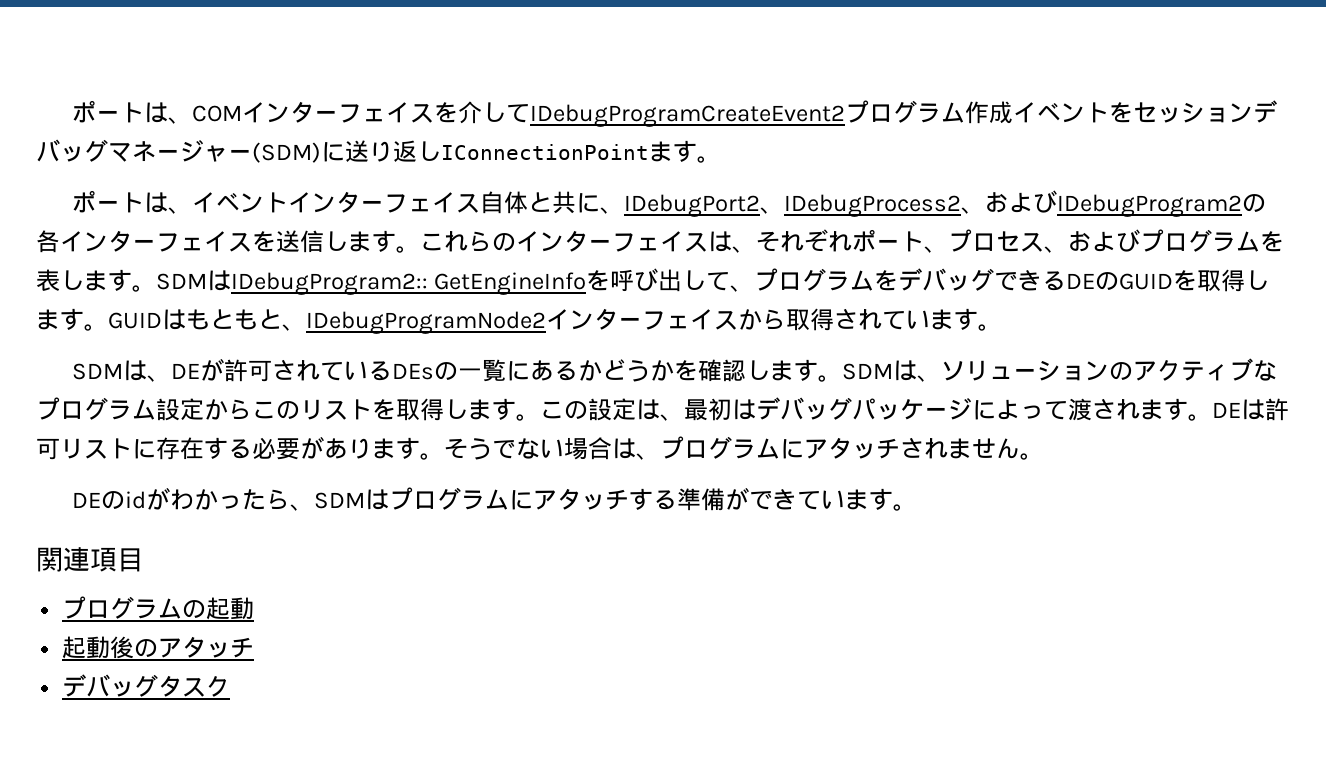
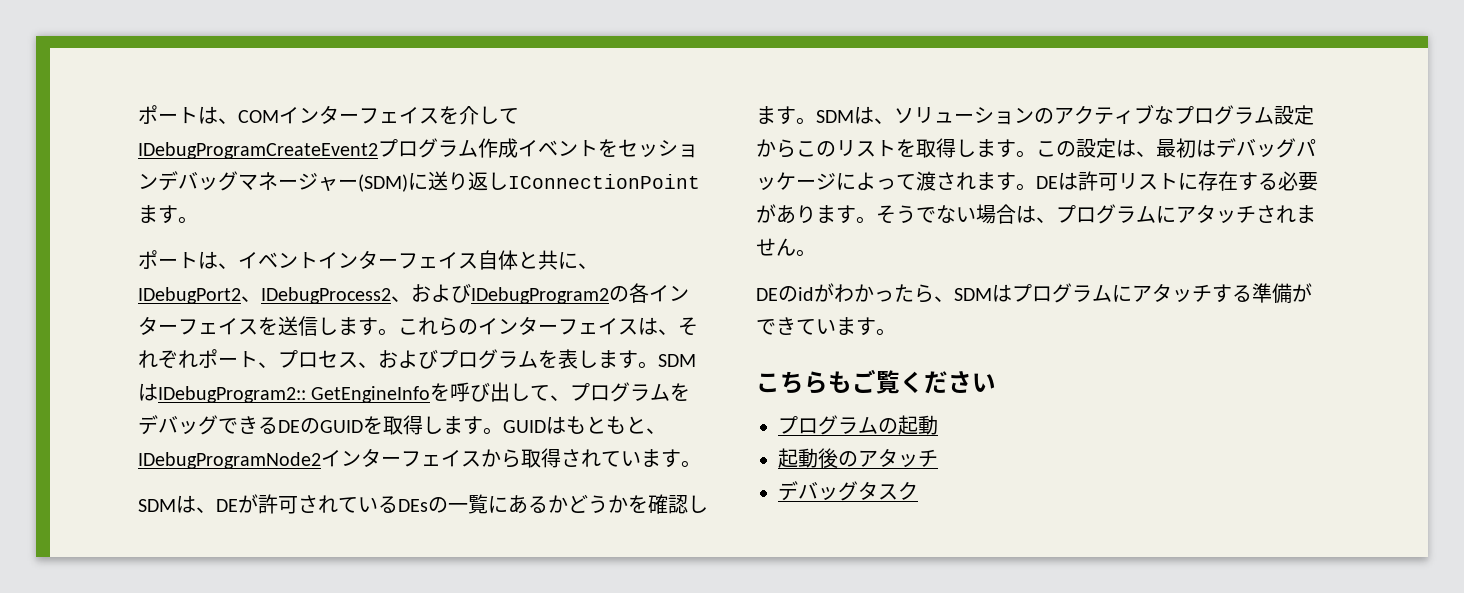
- 関連項目
+ こちらもご覧ください

